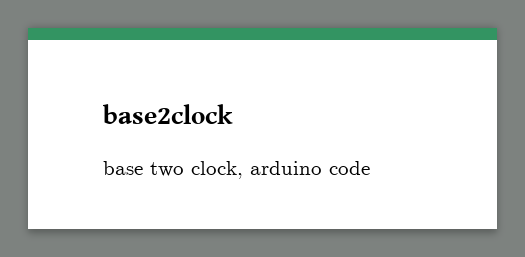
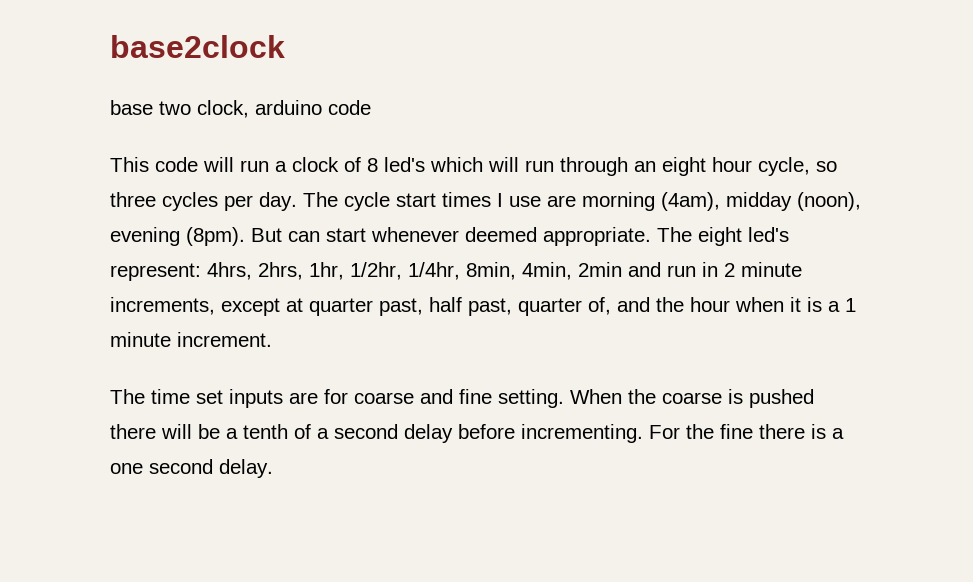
+ This code will run a clock of 8 led's which will run through an eight hour cycle, so three cycles per day. The cycle start times I use are morning (4am), midday (noon), evening (8pm). But can start whenever deemed appropriate. The eight led's represent: 4hrs, 2hrs, 1hr, 1/2hr, 1/4hr, 8min, 4min, 2min and run in 2 minute increments, except at quarter past, half past, quarter of, and the hour when it is a 1 minute increment.
+ The time set inputs are for coarse and fine setting. When the coarse is pushed there will be a tenth of a second delay before incrementing. For the fine there is a one second delay.

